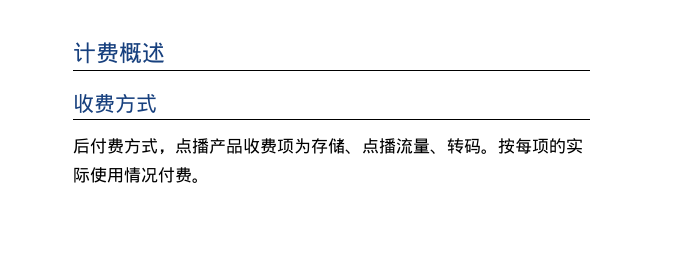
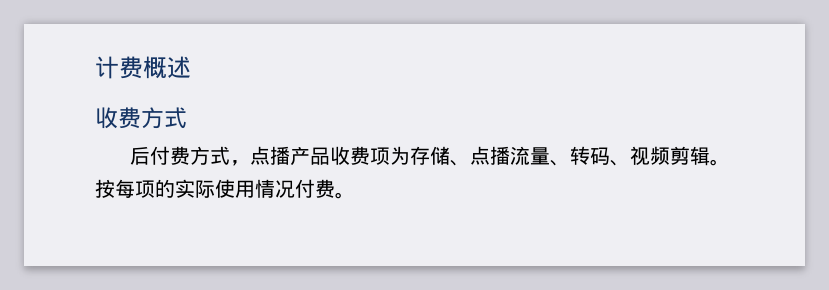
- 后付费方式，点播产品收费项为存储、点播流量、转码。
+ 后付费方式，点播产品收费项为存储、点播流量、转码、视频剪辑。

